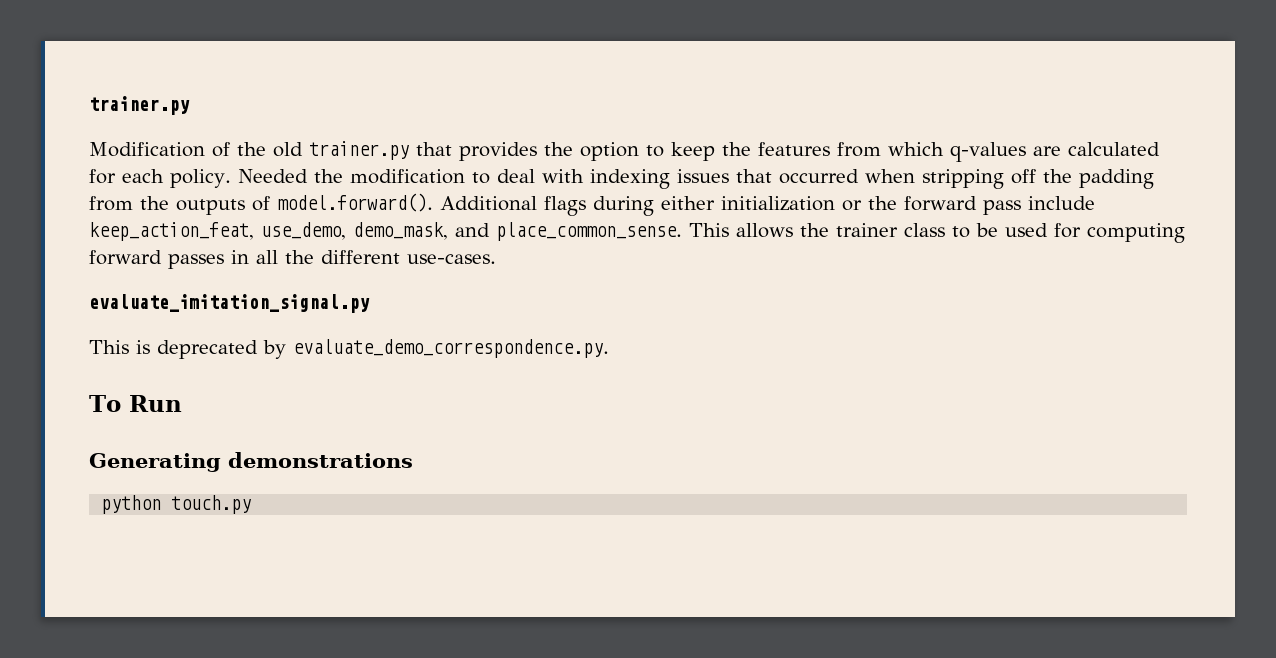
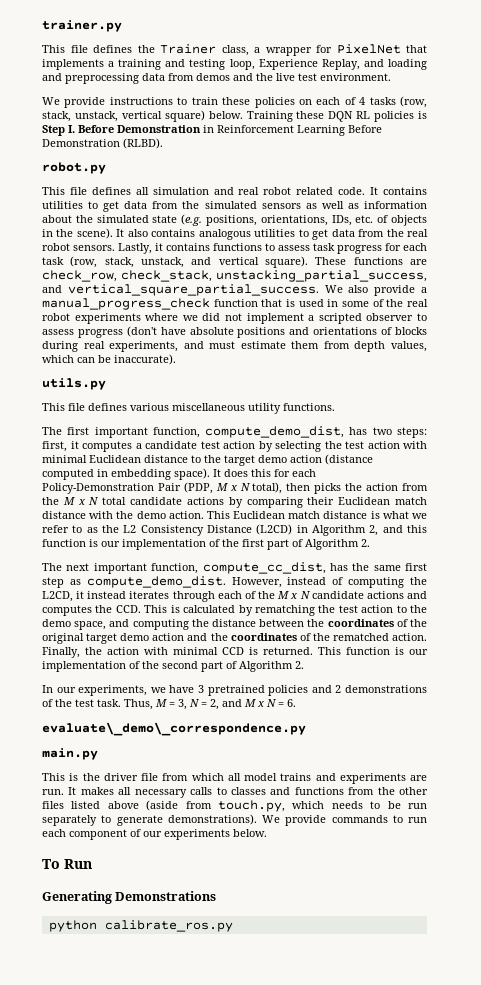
- Modification of the old trainer.py that provides the option to keep the features from which q-values are calculated for each policy. Needed the modification to deal with indexing issues that occurred when stripping off the padding from the outputs of model.forward(). Additional flags during either initialization or the forward pass include keep_action_feat, use_demo, demo_mask, and place_common_sense. This allows the trainer class to be used for computing forward passes in all the different use-cases.
- evaluate_imitation_signal.py
- This is deprecated by evaluate_demo_correspondence.py.
+ This file defines the Trainer class, a wrapper for PixelNet that implements a training and testing loop, Experience Replay, and loading and preprocessing data from demos and the live test environment.
+ We provide instructions to train these policies on each of 4 tasks (row, stack, unstack, vertical square) below. Training these DQN RL policies is Step I. Before Demonstration in Reinforcement Learning Before Demonstration (RLBD).
+ robot.py
+ This file defines all simulation and real robot related code. It contains utilities to get data from the simulated sensors as well as information about the simulated state (e.g. positions, orientations, IDs, etc. of objects in the scene). It also contains analogous utilities to get data from the real robot sensors. Lastly, it contains functions to assess task progress for each task (row, stack, unstack, and vertical square). These functions are check_row, check_stack, unstacking_partial_success, and vertical_square_partial_success. We also provide a manual_progress_check function that is used in some of the real robot experiments where we did not implement a scripted observer to assess progress (don't have absolute positions and orientations of blocks during real experiments, and must estimate them from depth values, which can be inaccurate).
+ utils.py
+ This file defines various miscellaneous utility functions.
+ The first important function, compute_demo_dist, has two steps: first, it computes a candidate test action by selecting the test action with minimal Euclidean distance to the target demo action (distance computed in embedding space). It does this for each Policy-Demonstration Pair (PDP, M x N total), then picks the action from the M x N total candidate actions by comparing their Euclidean match distance with the demo action. This Euclidean match distance is what we refer to as the L2 Consistency Distance (L2CD) in Algorithm 2, and this function is our implementation of the first part of Algorithm 2.
+ The next important function, compute_cc_dist, has the same first step as compute_demo_dist. However, instead of computing the L2CD, it instead iterates through each of the M x N candidate actions and computes the CCD. This is calculated by rematching the test action to the demo space, and computing the distance between the coordinates of the original target demo action and the coordinates of the rematched action. Finally, the action with minimal CCD is returned. This function is our implementation of the second part of Algorithm 2.
+ In our experiments, we have 3 pretrained policies and 2 demonstrations of the test task. Thus, M = 3, N = 2, and M x N = 6.
+ evaluate\_demo\_correspondence.py
+ main.py
+ This is the driver file from which all model trains and experiments are run. It makes all necessary calls to classes and functions from the other files listed above (aside from touch.py, which needs to be run separately to generate demonstrations). We provide commands to run each component of our experiments below.
- Generating demonstrations
+ Generating Demonstrations
- python touch.py
+ python calibrate_ros.py

